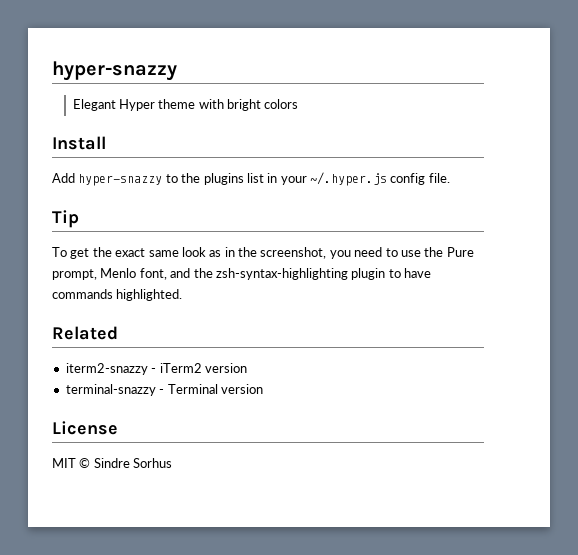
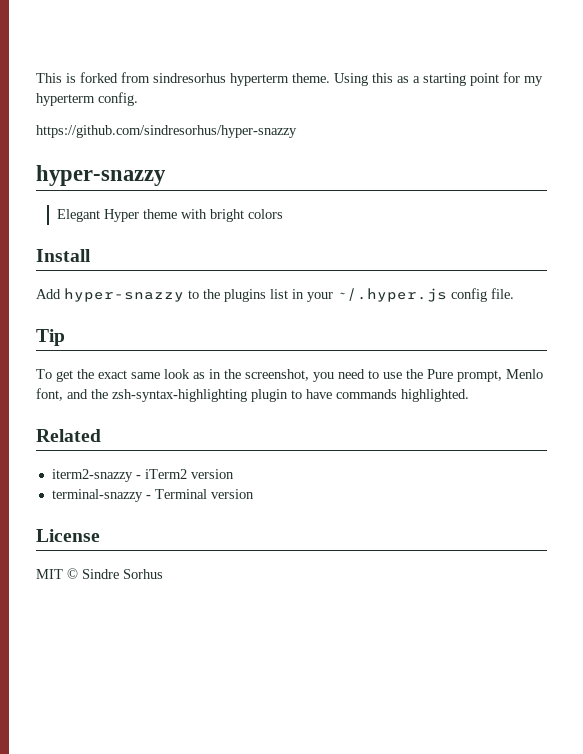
+ This is forked from sindresorhus hyperterm theme. Using this as a starting point for my hyperterm config.
+ https://github.com/sindresorhus/hyper-snazzy

